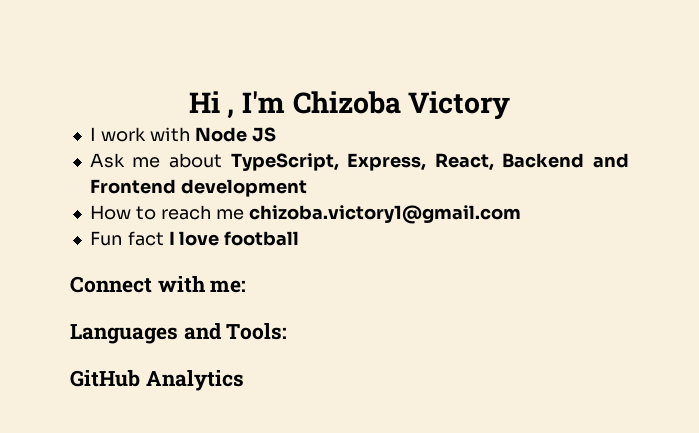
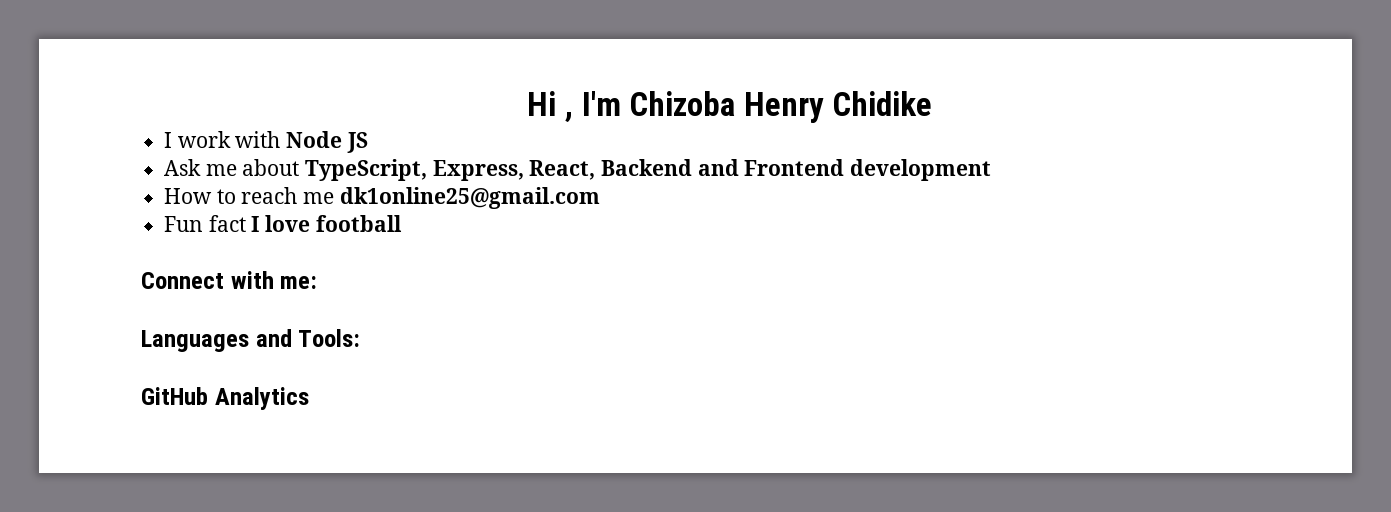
- Hi , I'm Chizoba Victory
+ Hi , I'm Chizoba Henry Chidike
- How to reach me chizoba.victory1@gmail.com
+ How to reach me dk1online25@gmail.com

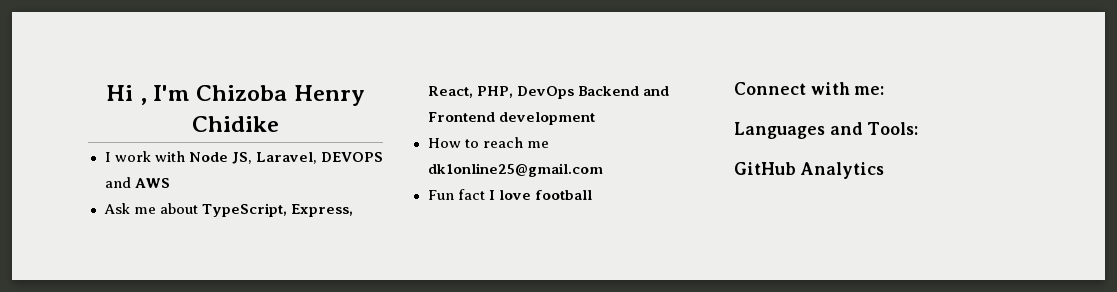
- I work with Node JS
+ I work with Node JS, Laravel, DEVOPS and AWS
- Ask me about TypeScript, Express, React, Backend and Frontend development
+ Ask me about TypeScript, Express, React, PHP, DevOps Backend and Frontend development

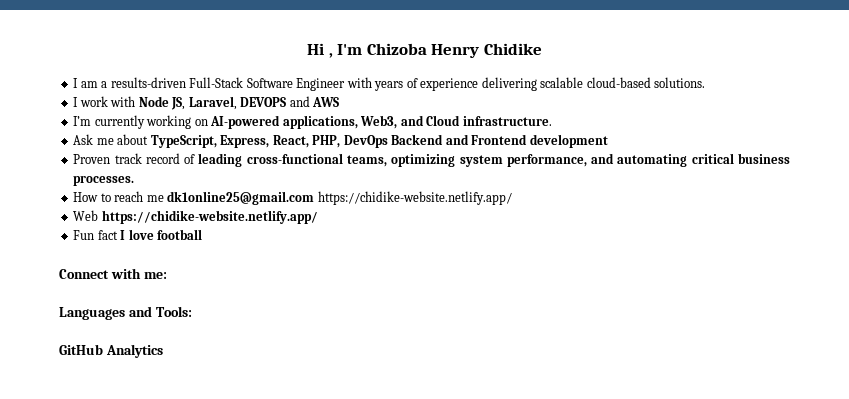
+ I am a results-driven Full-Stack Software Engineer with years of experience delivering scalable cloud-based solutions.
+ I’m currently working on AI-powered applications, Web3, and Cloud infrastructure.
+ Proven track record of leading cross-functional teams, optimizing system performance, and automating critical business processes.
- How to reach me dk1online25@gmail.com
+ How to reach me dk1online25@gmail.com https://chidike-website.netlify.app/
+ Web https://chidike-website.netlify.app/

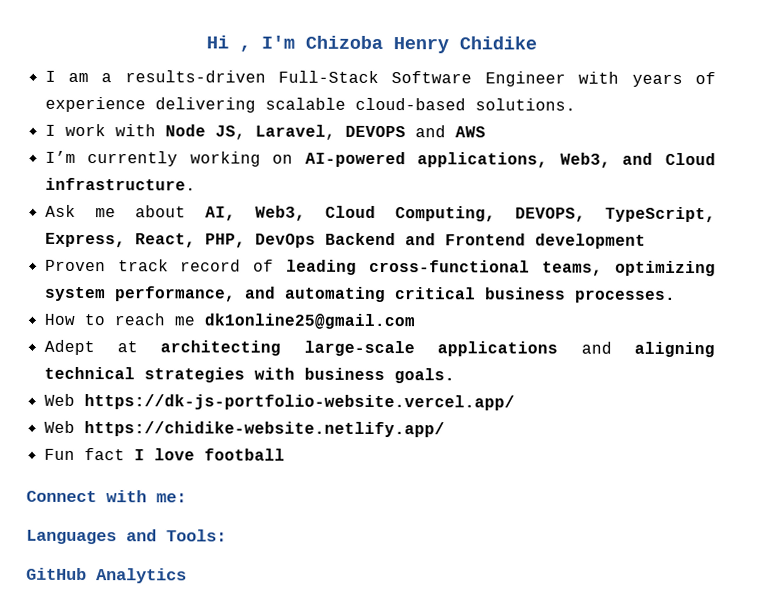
- Ask me about TypeScript, Express, React, PHP, DevOps Backend and Frontend development
+ Ask me about AI, Web3, Cloud Computing, DEVOPS, TypeScript, Express, React, PHP, DevOps Backend and Frontend development
- How to reach me dk1online25@gmail.com https://chidike-website.netlify.app/
+ How to reach me dk1online25@gmail.com
+ Adept at architecting large-scale applications and aligning technical strategies with business goals.
+ Web https://dk-js-portfolio-website.vercel.app/

